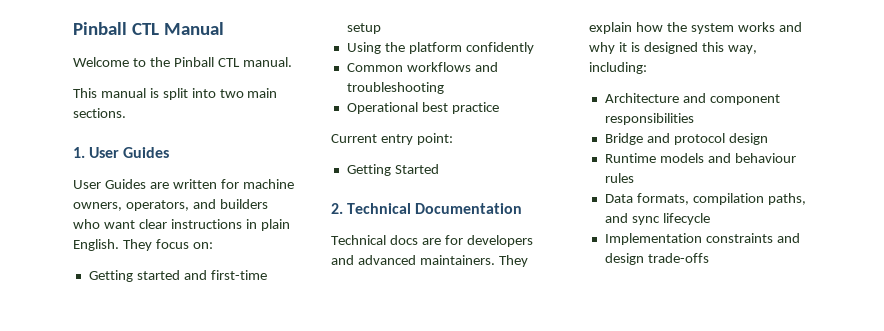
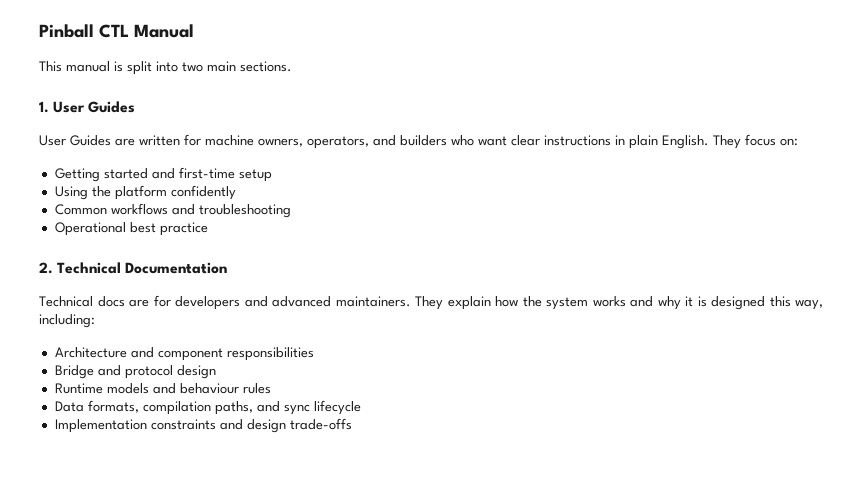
- Welcome to the Pinball CTL manual.
- Current entry point:
- Getting Started

